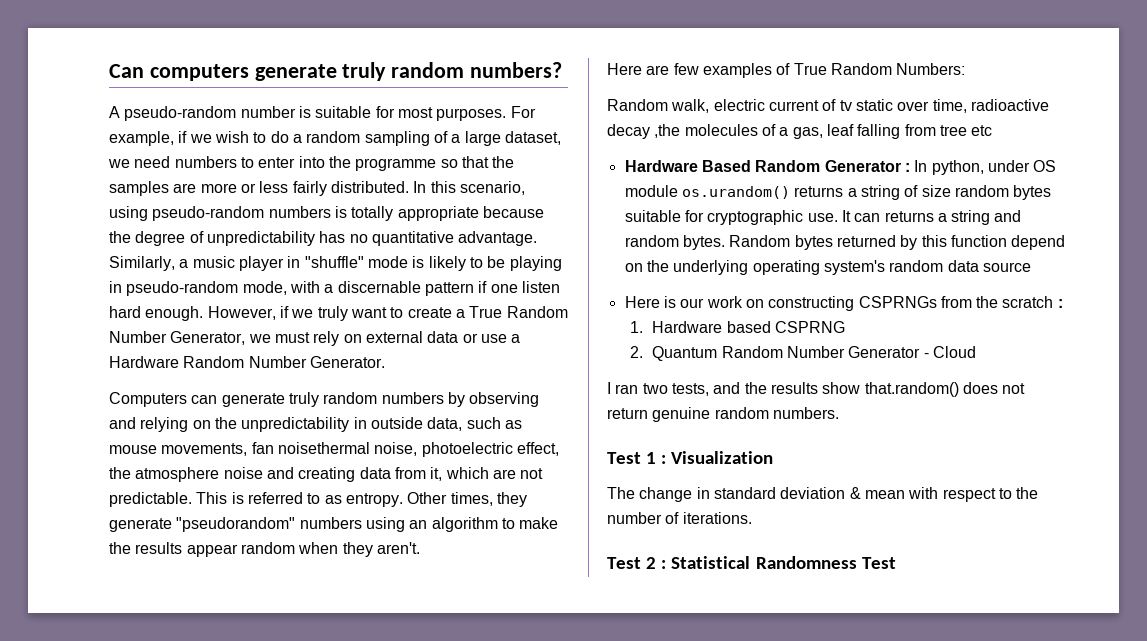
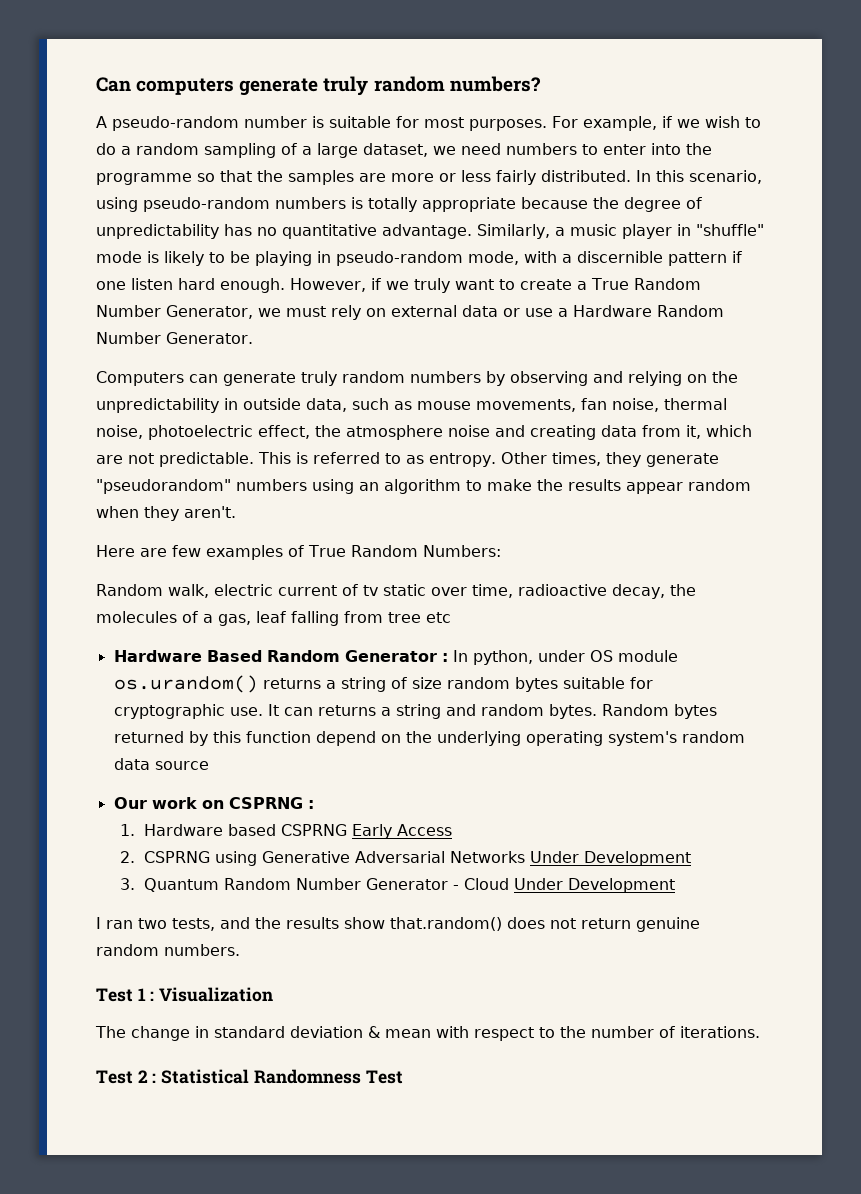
- Similarly, a music player in "shuffle" mode is likely to be playing in pseudo-random mode, with a discernable pattern if one listen hard enough.
+ Similarly, a music player in "shuffle" mode is likely to be playing in pseudo-random mode, with a discernible pattern if one listen hard enough.
- Computers can generate truly random numbers by observing and relying on the unpredictability in outside data, such as mouse movements, fan noisethermal noise, photoelectric effect, the atmosphere noise and creating data from it, which are not predictable.
+ Computers can generate truly random numbers by observing and relying on the unpredictability in outside data, such as mouse movements, fan noise, thermal noise, photoelectric effect, the atmosphere noise and creating data from it, which are not predictable.
- Random walk, electric current of tv static over time, radioactive decay ,the molecules of a gas, leaf falling from tree etc
+ Random walk, electric current of tv static over time, radioactive decay, the molecules of a gas, leaf falling from tree etc
- Here is our work on constructing CSPRNGs from the scratch :
+ Our work on CSPRNG :
- 1. Hardware based CSPRNG
- 2. Quantum Random Number Generator - Cloud
+ 1. Hardware based CSPRNG Early Access
+ 2. CSPRNG using Generative Adversarial Networks Under Development
+ 3. Quantum Random Number Generator - Cloud Under Development

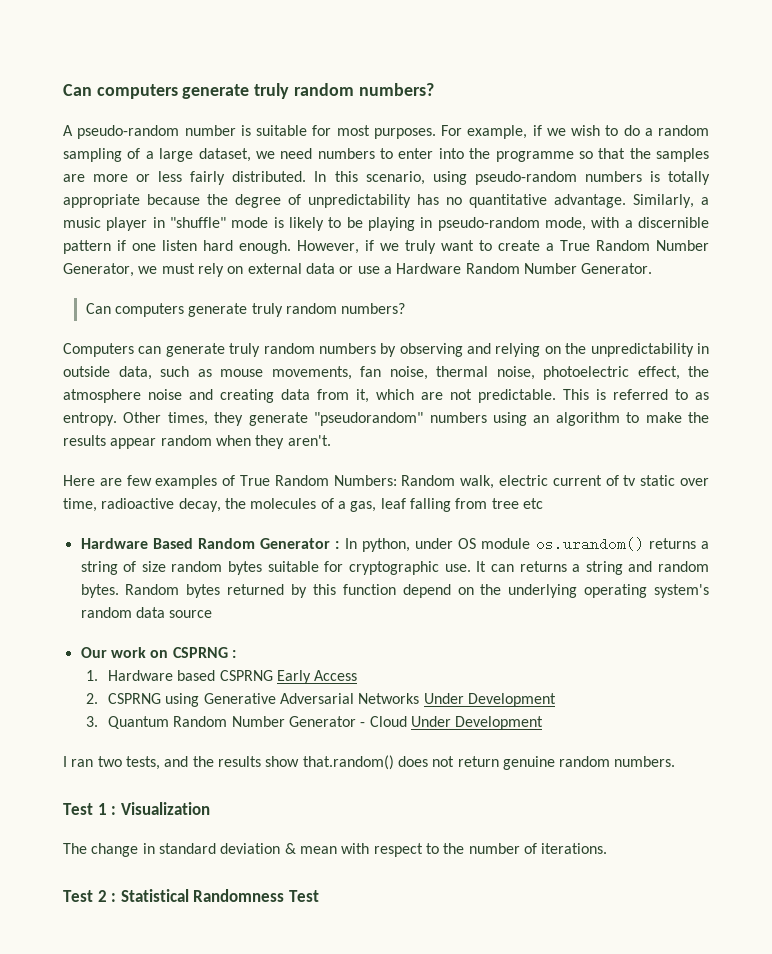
  However, if we truly want to create a True Random Number Generator, we must rely on external data or use a Hardware Random Number Generator.
+ Can computers generate truly random numbers?
- Here are few examples of True Random Numbers:
- Random walk, electric current of tv static over time, radioactive decay, the molecules of a gas, leaf falling from tree etc
+ Here are few examples of True Random Numbers: Random walk, electric current of tv static over time, radioactive decay, the molecules of a gas, leaf falling from tree etc

